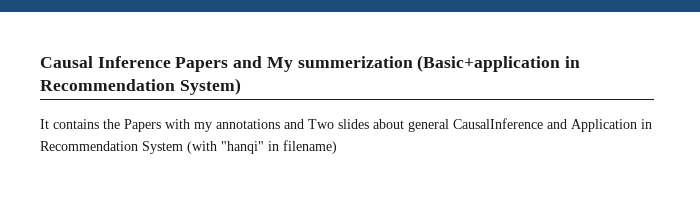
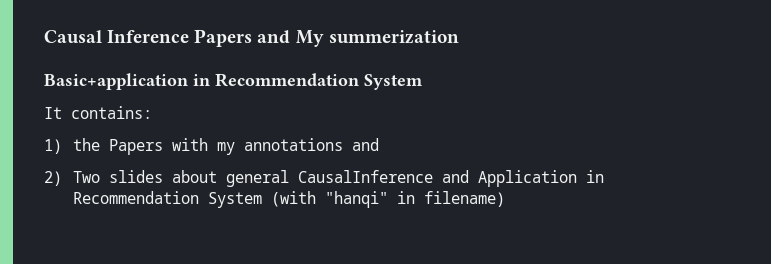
- Causal Inference Papers and My summerization (Basic+application in Recommendation System)
+ Causal Inference Papers and My summerization
+ Basic+application in Recommendation System
- It contains the Papers with my annotations and Two slides about general CausalInference and Application in Recommendation System (with "hanqi" in filename)
+ It contains:
+ 1) the Papers with my annotations and
+ 2) Two slides about general CausalInference and Application in Recommendation System (with "hanqi" in filename)

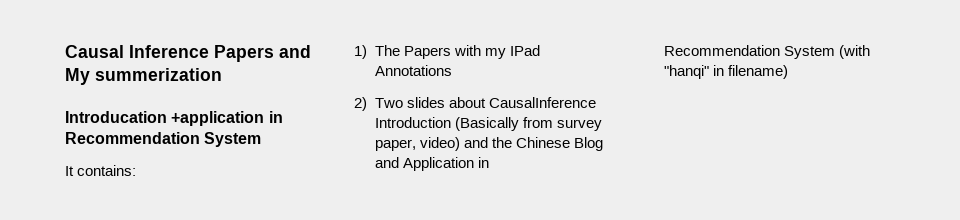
- Basic+application in Recommendation System
+ Introducation +application in Recommendation System
- 1) the Papers with my annotations and
+ 1) The Papers with my IPad Annotations
- 2) Two slides about general CausalInference and Application in Recommendation System (with "hanqi" in filename)
+ 2) Two slides about CausalInference Introduction (Basically from survey paper, video) and the Chinese Blog and Application in Recommendation System (with "hanqi" in filename)

